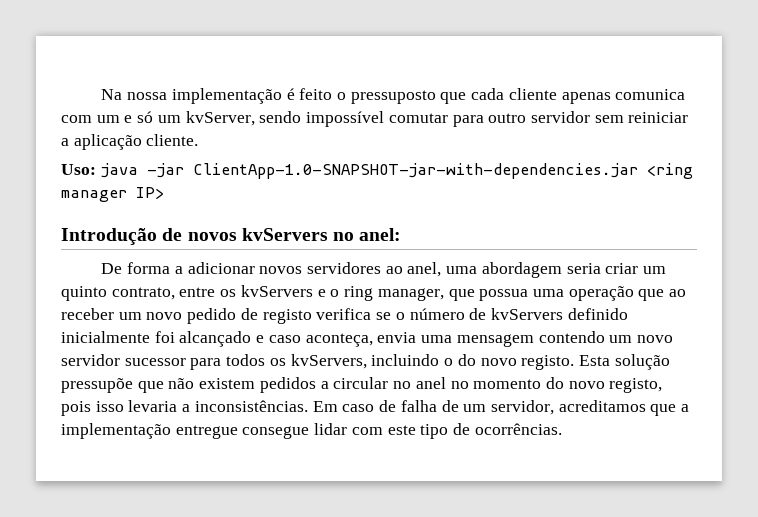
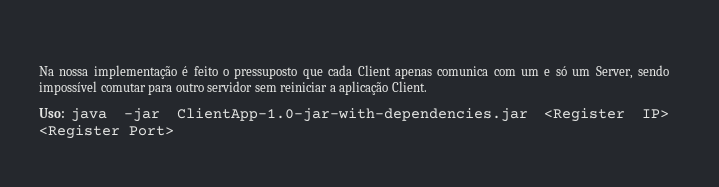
- Na nossa implementação é feito o pressuposto que cada cliente apenas comunica com um e só um kvServer, sendo impossível comutar para outro servidor sem reiniciar a aplicação cliente.
+ Na nossa implementação é feito o pressuposto que cada Client apenas comunica com um e só um Server, sendo impossível comutar para outro servidor sem reiniciar a aplicação Client.
- Uso: java -jar ClientApp-1.0-SNAPSHOT-jar-with-dependencies.jar <ring manager IP>
- Introdução de novos kvServers no anel:
- De forma a adicionar novos servidores ao anel, uma abordagem seria criar um quinto contrato, entre os kvServers e o ring manager, que possua uma operação que ao receber um novo pedido de registo verifica se o número de kvServers definido inicialmente foi alcançado e caso aconteça, envia uma mensagem contendo um novo servidor sucessor para todos os kvServers, incluindo o do novo registo. Esta solução pressupõe que não existem pedidos a circular no anel no momento do novo registo, pois isso levaria a inconsistências. Em caso de falha de um servidor, acreditamos que a implementação entregue consegue lidar com este tipo de ocorrências.
+ Uso: java -jar ClientApp-1.0-jar-with-dependencies.jar <Register IP> <Register Port>

